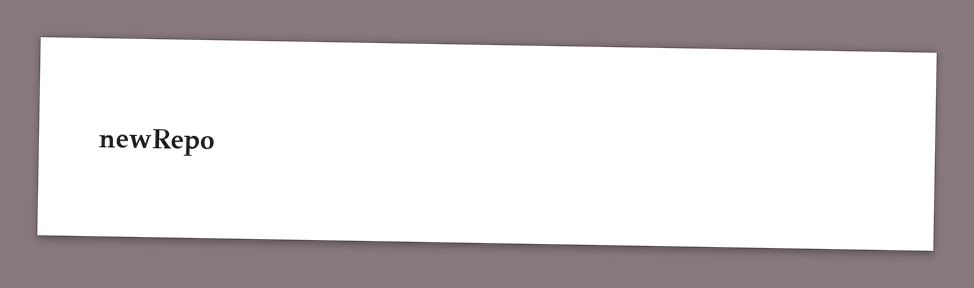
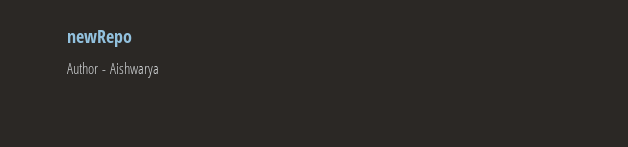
+ Author - Aishwarya

